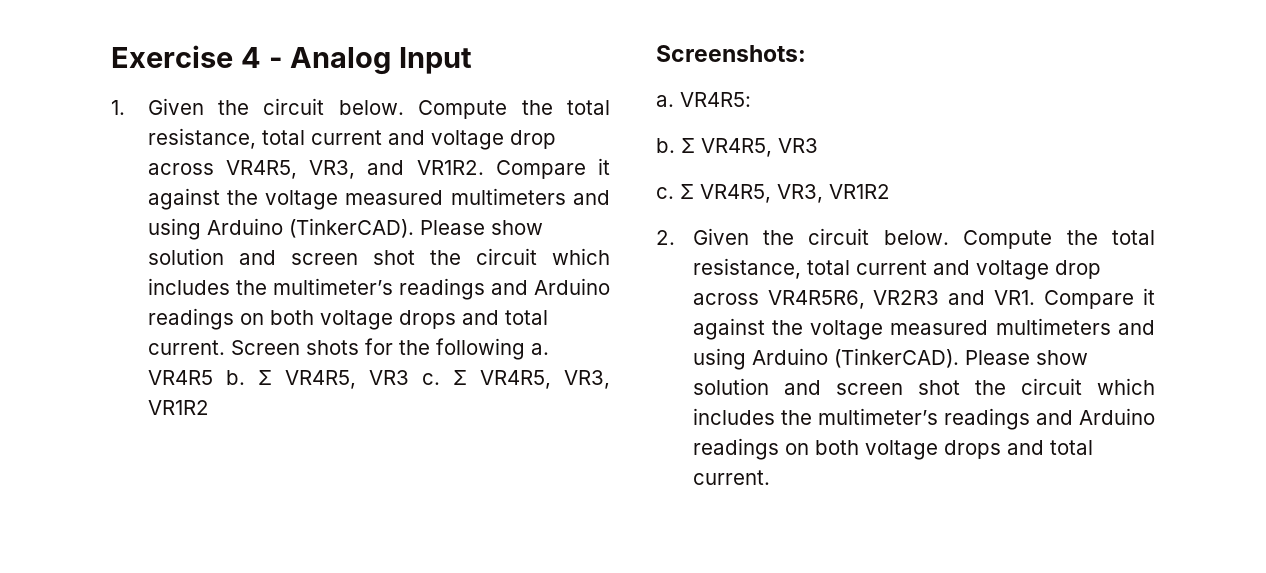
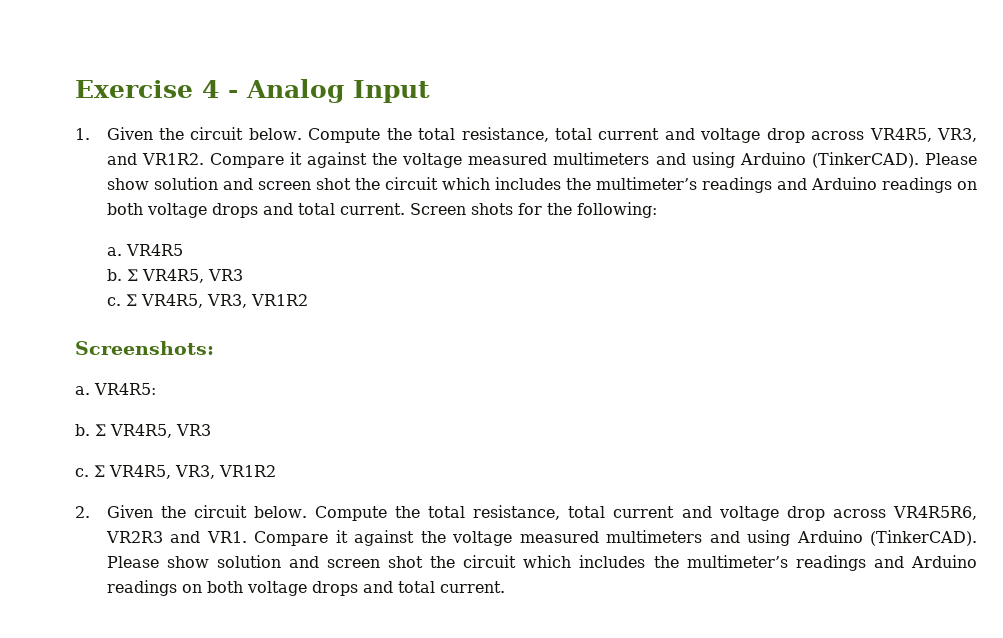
- Screen shots for the following a.
+ Screen shots for the following:
+ a.
- VR4R5 b. Σ VR4R5, VR3 c.
+ VR4R5
+ b. Σ VR4R5, VR3
+ c.

